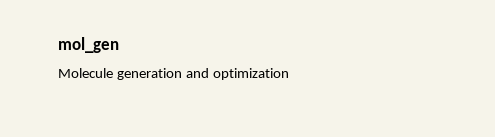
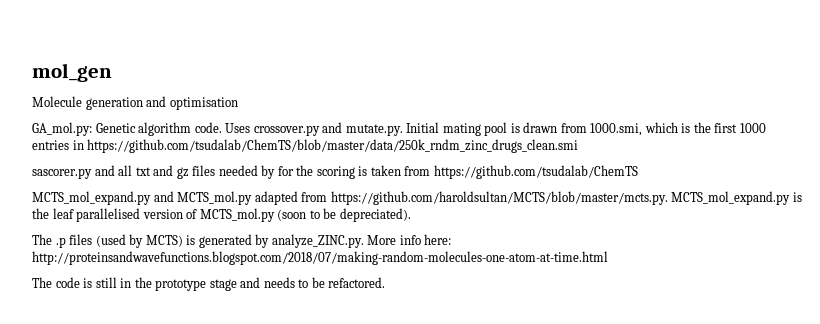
- Molecule generation and optimization
+ Molecule generation and optimisation
+ GA_mol.py: Genetic algorithm code. Uses crossover.py and mutate.py. Initial mating pool is drawn from 1000.smi, which is the first 1000 entries in https://github.com/tsudalab/ChemTS/blob/master/data/250k_rndm_zinc_drugs_clean.smi
+ sascorer.py and all txt and gz files needed by for the scoring is taken from https://github.com/tsudalab/ChemTS
+ MCTS_mol_expand.py and MCTS_mol.py adapted from https://github.com/haroldsultan/MCTS/blob/master/mcts.py. MCTS_mol_expand.py is the leaf parallelised version of MCTS_mol.py (soon to be depreciated).
+ The .p files (used by MCTS) is generated by analyze_ZINC.py. More info here: http://proteinsandwavefunctions.blogspot.com/2018/07/making-random-molecules-one-atom-at-time.html
+ The code is still in the prototype stage and needs to be refactored.

